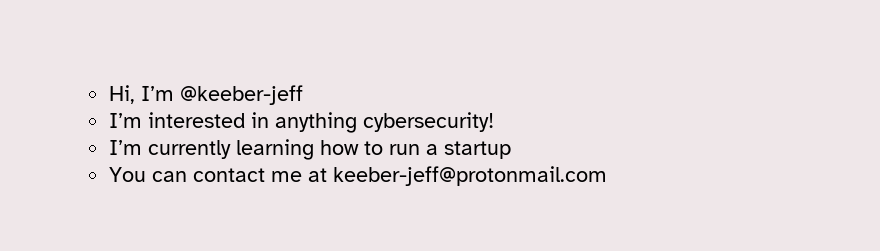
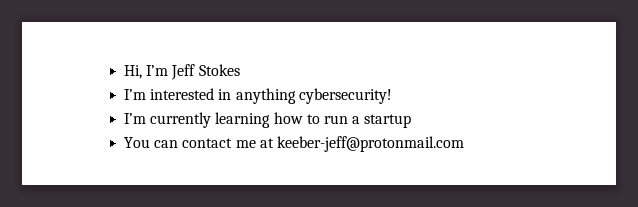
- Hi, I’m @keeber-jeff
+ Hi, I’m Jeff Stokes

